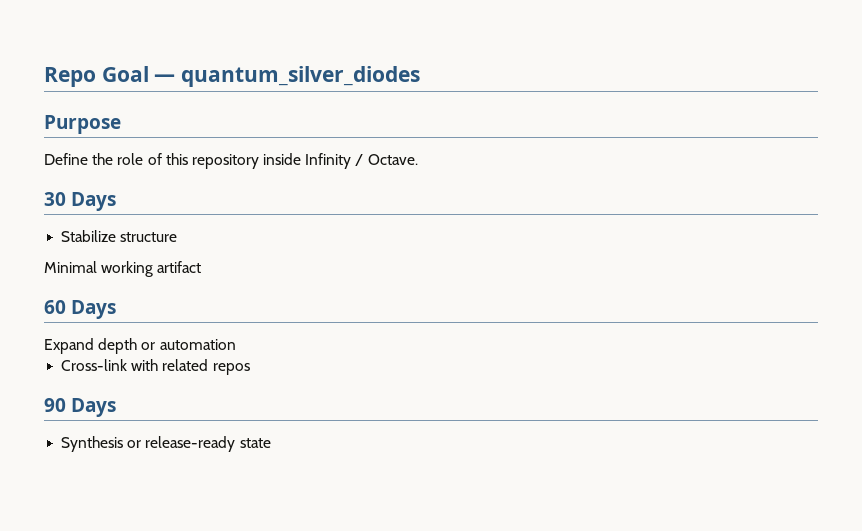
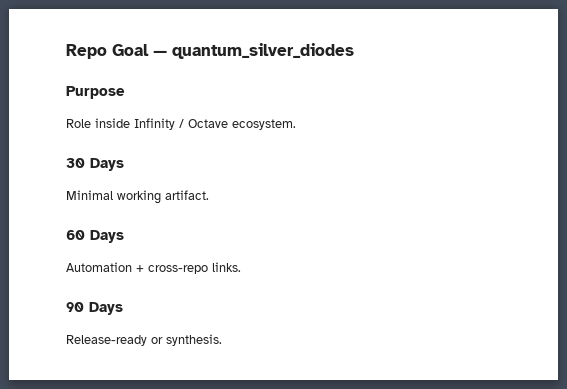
- Define the role of this repository inside Infinity / Octave.
+ Role inside Infinity / Octave ecosystem.
- Stabilize structure
- Minimal working artifact
+ Minimal working artifact.
- Expand depth or automation
- Cross-link with related repos
+ Automation + cross-repo links.
  90 Days
- Synthesis or release-ready state
+ Release-ready or synthesis.

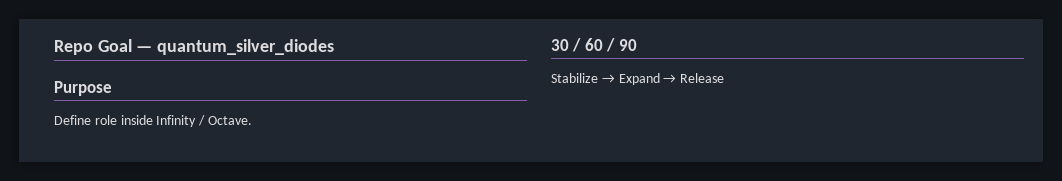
- Role inside Infinity / Octave ecosystem.
+ Define role inside Infinity / Octave.
- 30 Days
- Minimal working artifact.
- 60 Days
- Automation + cross-repo links.
- 90 Days
- Release-ready or synthesis.
+ 30 / 60 / 90
+ Stabilize → Expand → Release

